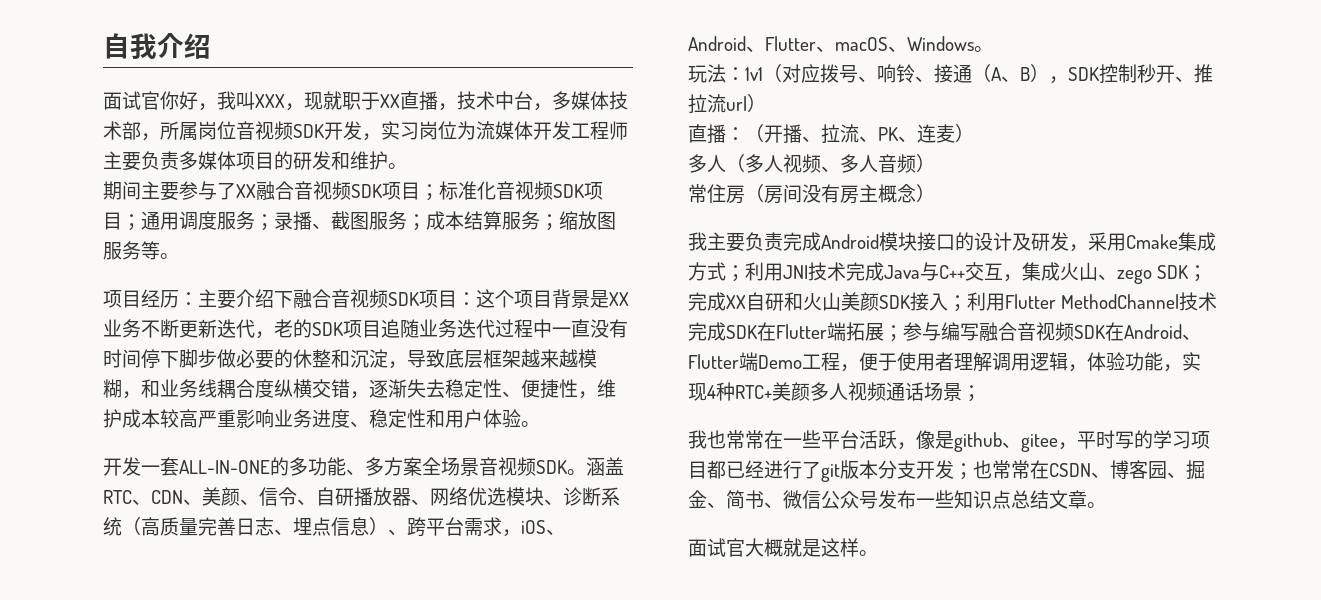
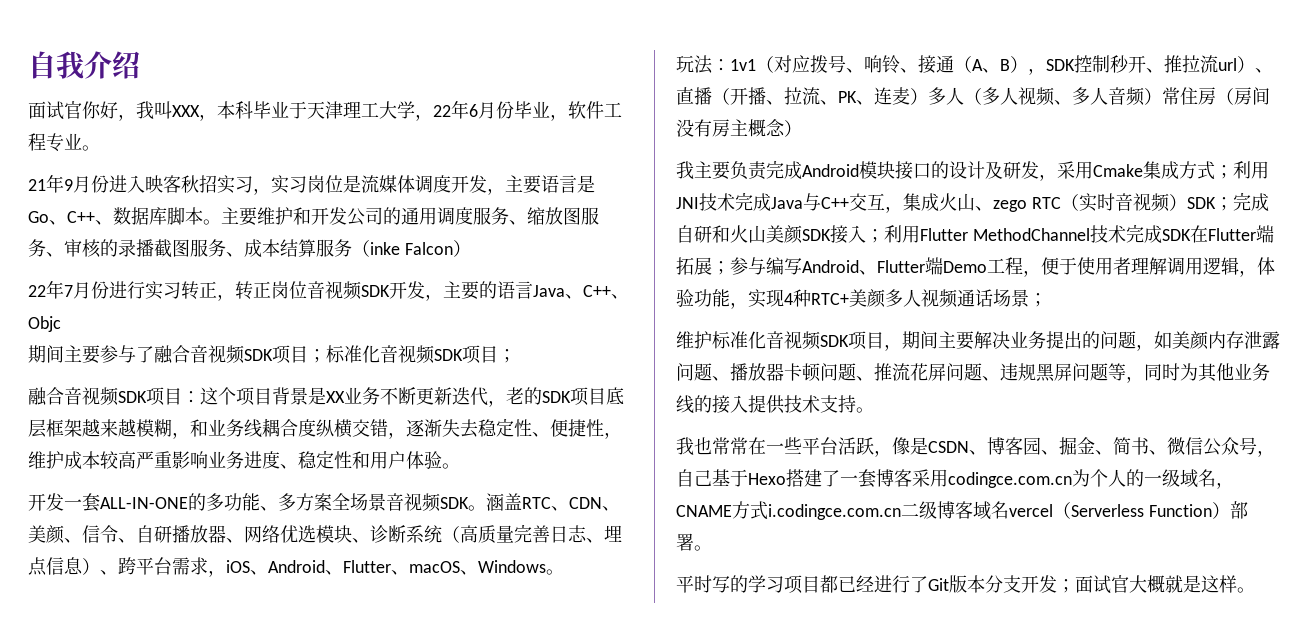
- ⾯试官你好，我叫XXX，现就职于XX直播，技术中台，多媒体技术部，所属岗位音视频SDK开发，实习岗位为流媒体开发工程师主要负责多媒体项目的研发和维护。
+ ⾯试官你好，我叫XXX，本科毕业于天津理工大学，22年6月份毕业，软件工程专业。
+ 21年9月份进入映客秋招实习，实习岗位是流媒体调度开发，主要语言是Go、C++、数据库脚本。主要维护和开发公司的通用调度服务、缩放图服务、审核的录播截图服务、成本结算服务（inke Falcon）
+ 22年7月份进行实习转正，转正岗位音视频SDK开发，主要的语言Java、C++、Objc
- 期间主要参与了XX融合音视频SDK项目；标准化音视频SDK项目；通用调度服务；录播、截图服务；成本结算服务；缩放图服务等。
- 项目经历：主要介绍下融合音视频SDK项目：这个项目背景是XX业务不断更新迭代，老的SDK项目追随业务迭代过程中一直没有时间停下脚步做必要的休整和沉淀，导致底层框架越来越模糊，和业务线耦合度纵横交错，逐渐失去稳定性、便捷性，维护成本较高严重影响业务进度、稳定性和用户体验。
+ 期间主要参与了融合音视频SDK项目；标准化音视频SDK项目；
+ 融合音视频SDK项目：这个项目背景是XX业务不断更新迭代，老的SDK项目底层框架越来越模糊，和业务线耦合度纵横交错，逐渐失去稳定性、便捷性，维护成本较高严重影响业务进度、稳定性和用户体验。
- 玩法：1v1（对应拨号、响铃、接通（A、B），SDK控制秒开、推拉流url）
- 直播：（开播、拉流、PK、连麦）
- 多人（多人视频、多人音频）
- 常住房（房间没有房主概念）
+ 玩法：1v1（对应拨号、响铃、接通（A、B），SDK控制秒开、推拉流url）、直播（开播、拉流、PK、连麦）多人（多人视频、多人音频）常住房（房间没有房主概念）
- 利用JNI技术完成Java与C++交互，集成火山、zego SDK；
+ 利用JNI技术完成Java与C++交互，集成火山、zego RTC（实时音视频）SDK；
- 完成XX自研和火山美颜SDK接入；
+ 完成自研和火山美颜SDK接入；
- 参与编写融合音视频SDK在Android、Flutter端Demo工程，便于使用者理解调用逻辑，体验功能，实现4种RTC+美颜多人视频通话场景；
+ 参与编写Android、Flutter端Demo工程，便于使用者理解调用逻辑，体验功能，实现4种RTC+美颜多人视频通话场景；
+ 维护标准化音视频SDK项目，期间主要解决业务提出的问题，如美颜内存泄露问题、播放器卡顿问题、推流花屏问题、违规黑屏问题等，同时为其他业务线的接入提供技术支持。
- 我也常常在⼀些平台活跃，像是github、gitee，平时写的学习项⽬都已经进⾏了git版本分⽀开发；也常常在CSDN、博客园、掘⾦、简书、微信公众号发布⼀些知识点总结⽂章。
- 面试官大概就是这样。
+ 我也常常在⼀些平台活跃，像是CSDN、博客园、掘⾦、简书、微信公众号，自己基于Hexo搭建了一套博客采用codingce.com.cn为个人的一级域名，CNAME方式i.codingce.com.cn二级博客域名vercel（Serverless Function）部署。
+ 平时写的学习项⽬都已经进⾏了Git版本分⽀开发；面试官大概就是这样。

